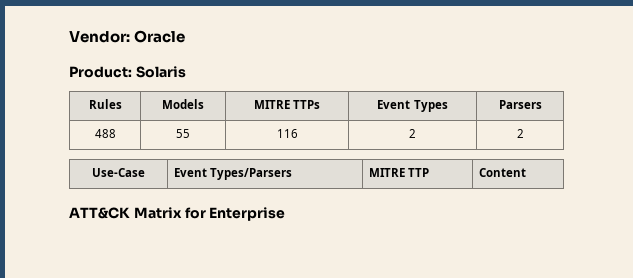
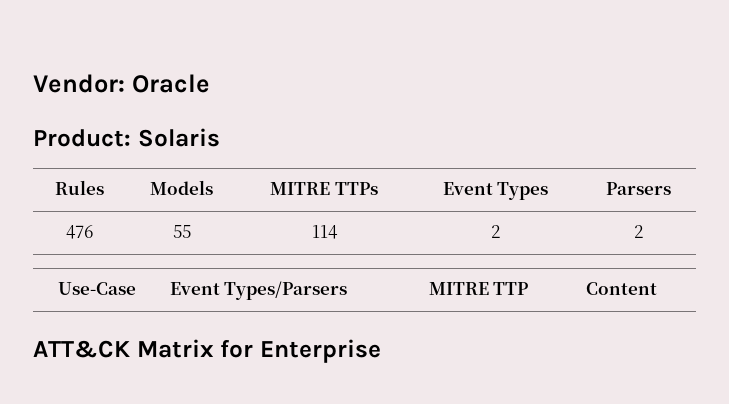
- 488 | 55 | 116 | 2 | 2
+ 476 | 55 | 114 | 2 | 2

